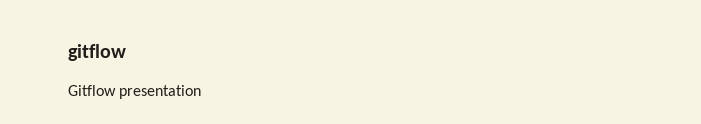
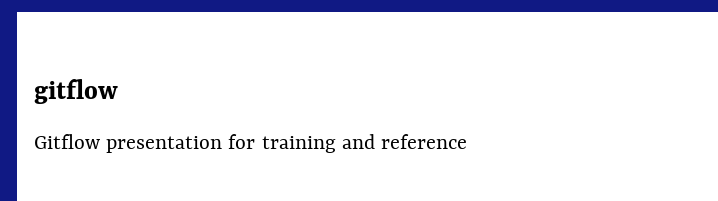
- Gitflow presentation
+ Gitflow presentation for training and reference

